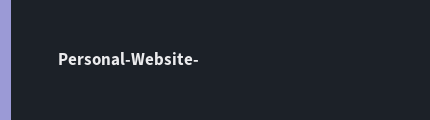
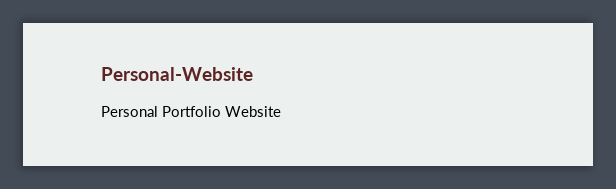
- Personal-Website-
+ Personal-Website
+ Personal Portfolio Website

